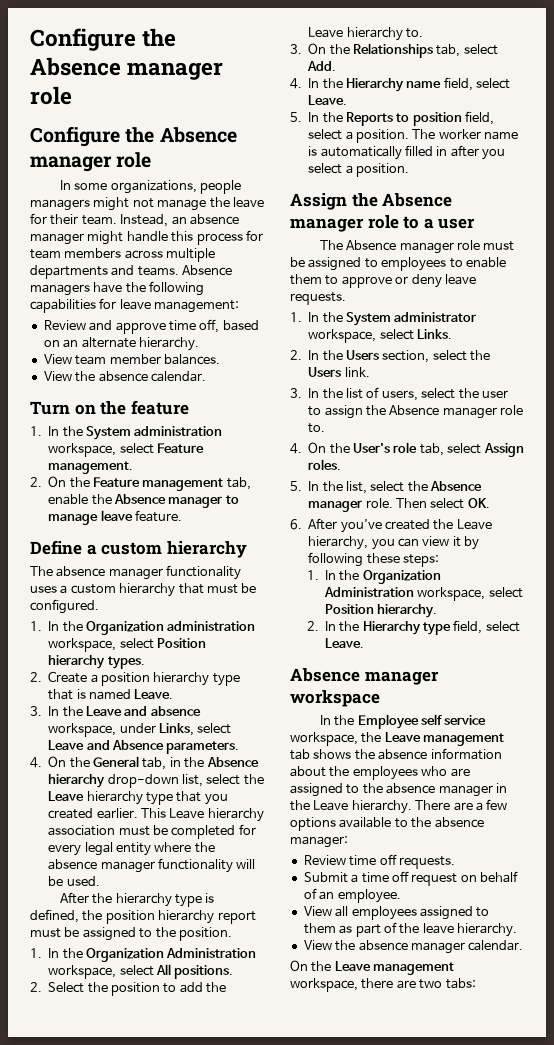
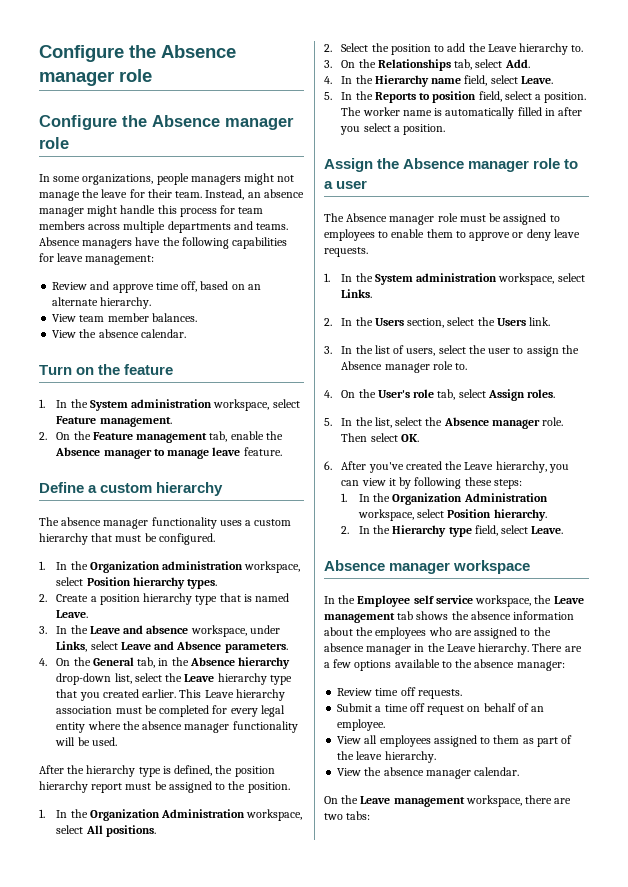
- 1. In the System administrator workspace, select Links.
+ 1. In the System administration workspace, select Links.

